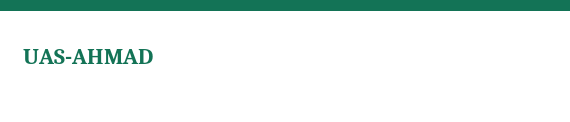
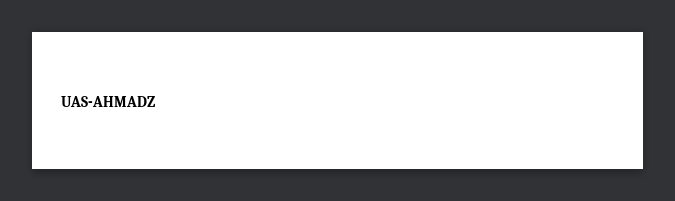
- UAS-AHMAD
+ UAS-AHMADZ

